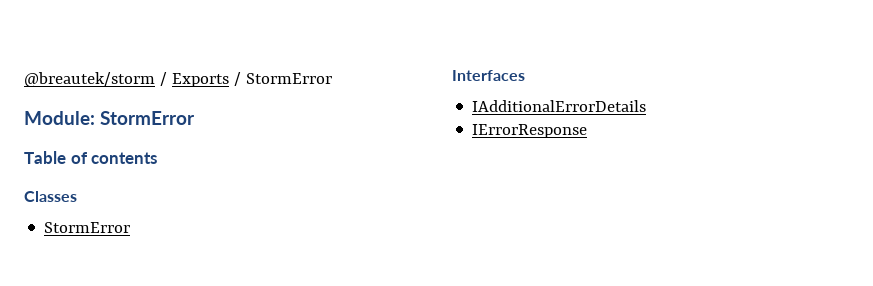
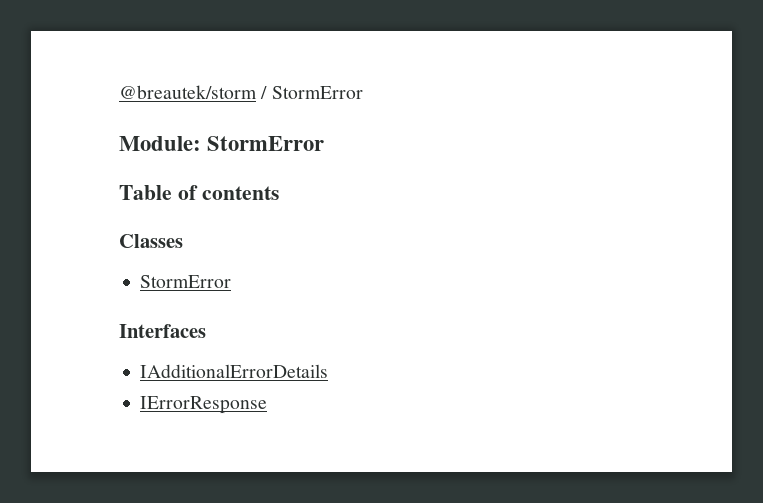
- @breautek/storm / Exports / StormError
+ @breautek/storm / StormError

